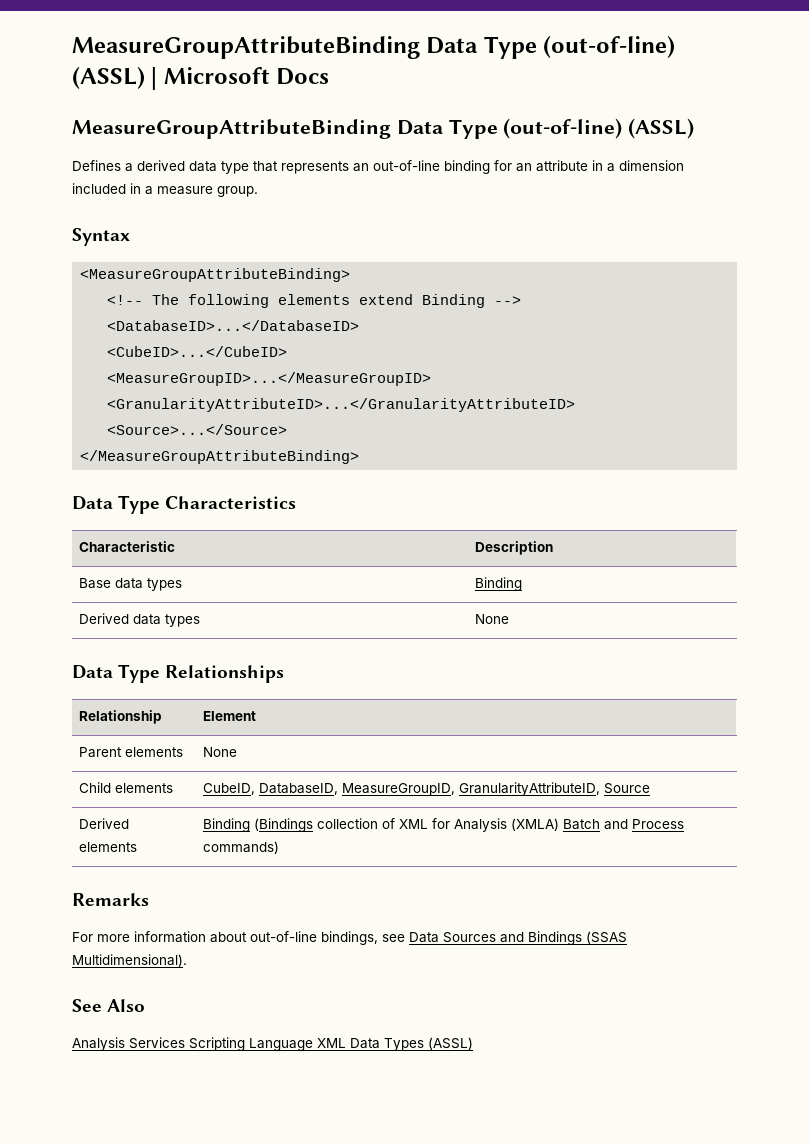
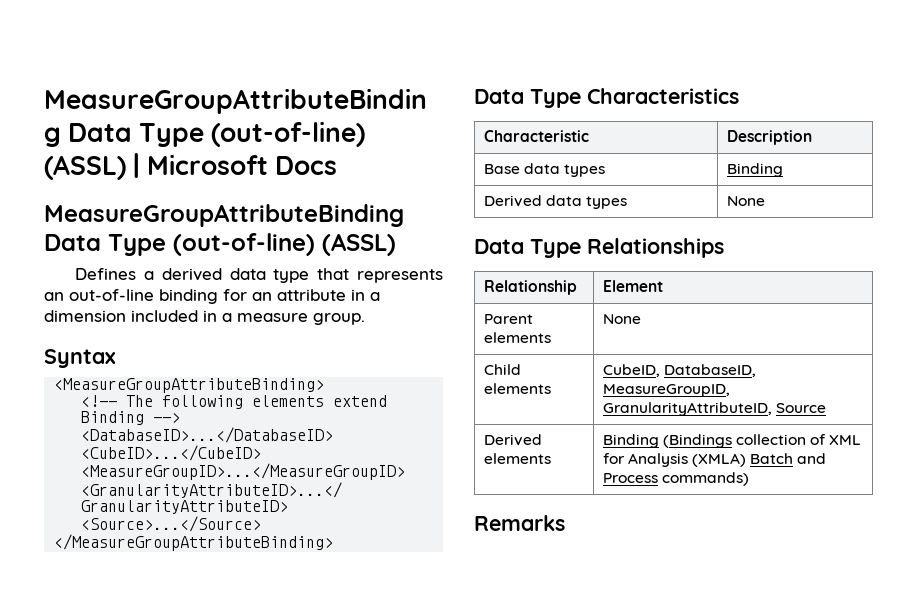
- For more information about out-of-line bindings, see Data Sources and Bindings (SSAS Multidimensional).
- See Also
- Analysis Services Scripting Language XML Data Types (ASSL)

